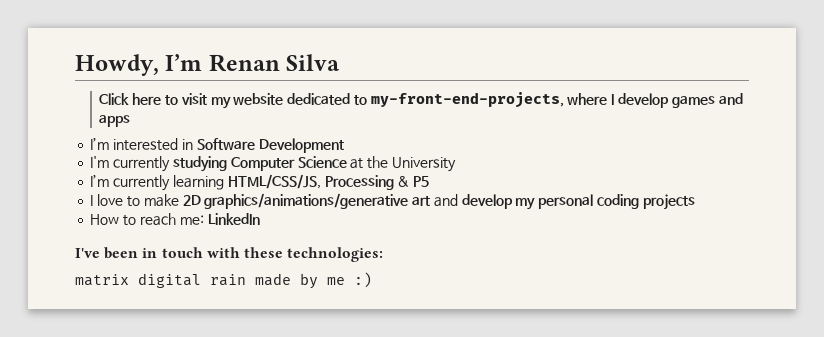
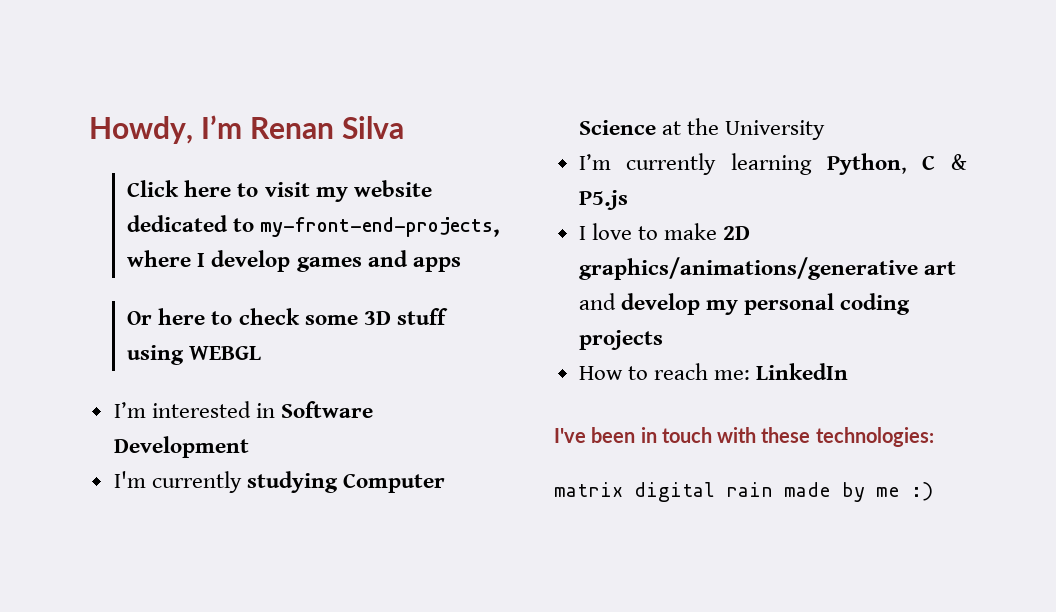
+ Or here to check some 3D stuff using WEBGL
- I’m currently learning HTML/CSS/JS, Processing & P5
+ I’m currently learning Python, C & P5.js

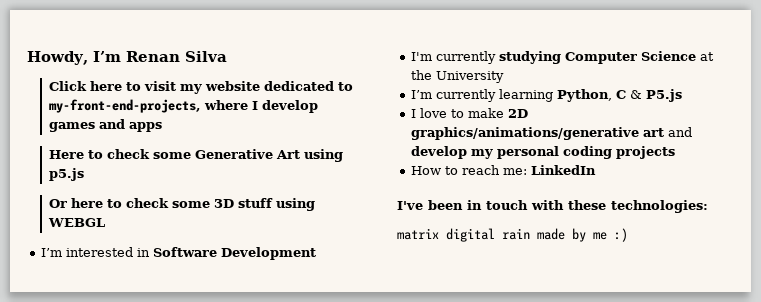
+ Here to check some Generative Art using p5.js

